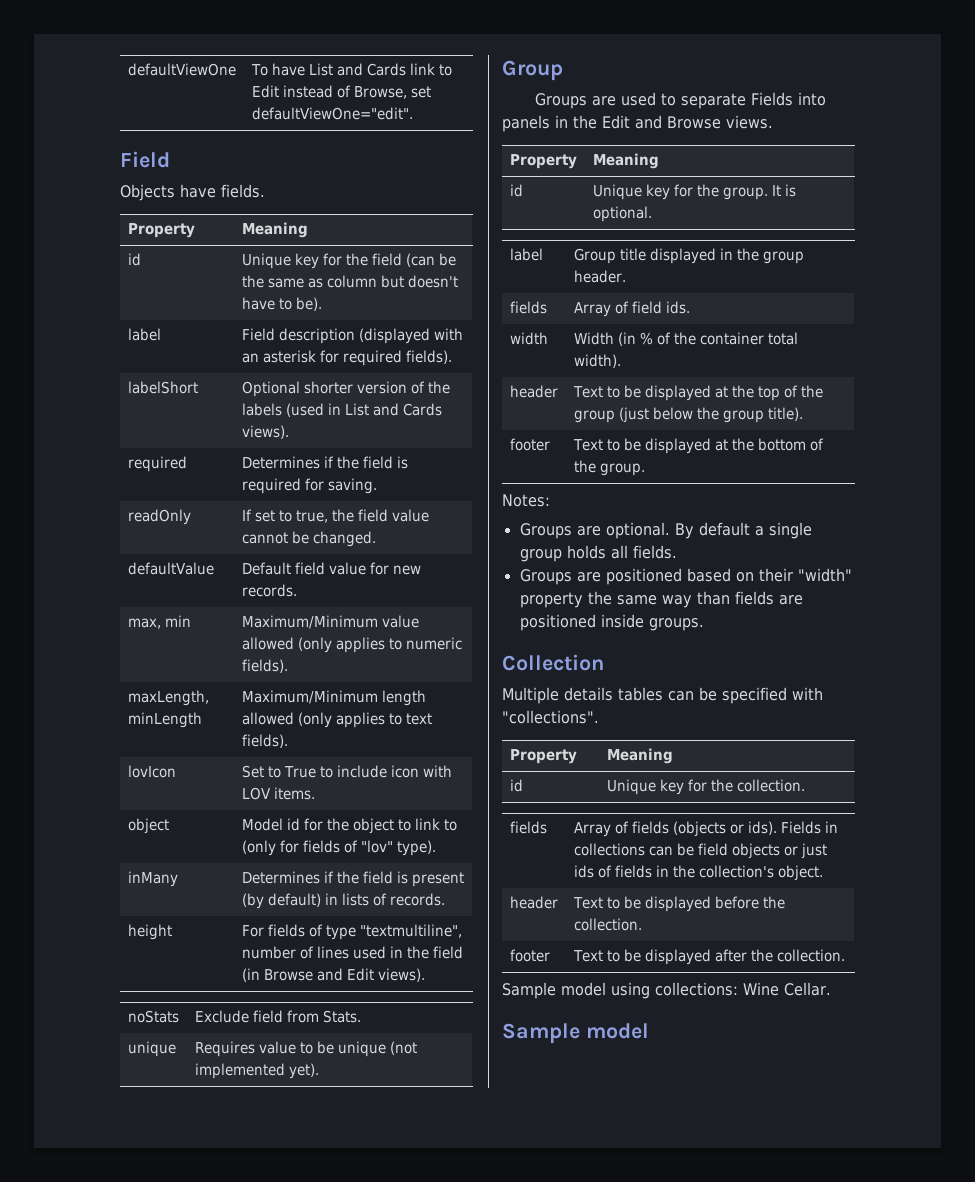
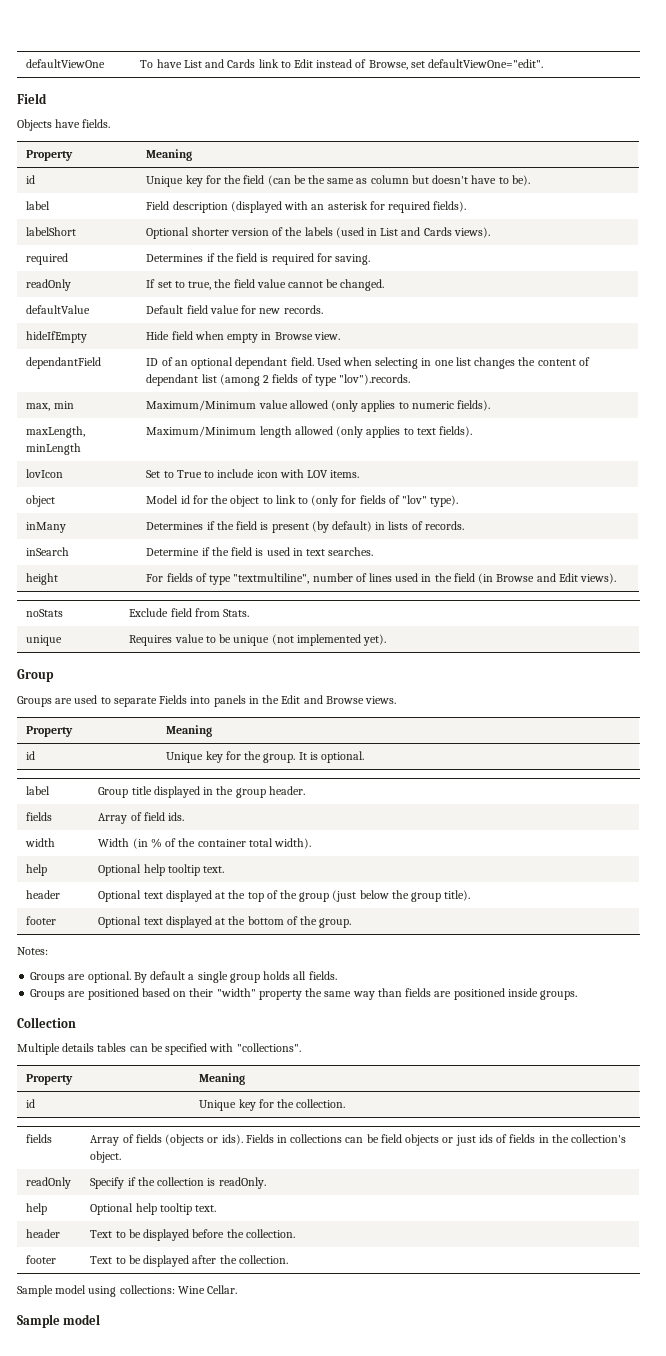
+ hideIfEmpty | Hide field when empty in Browse view.
+ dependantField | ID of an optional dependant field. Used when selecting in one list changes the content of dependant list (among 2 fields of type "lov").records.
+ inSearch | Determine if the field is used in text searches.
  width | Width (in % of the container total width).
- header | Text to be displayed at the top of the group (just below the group title).
+ help | Optional help tooltip text.
+ header | Optional text displayed at the top of the group (just below the group title).
- footer | Text to be displayed at the bottom of the group.
+ footer | Optional text displayed at the bottom of the group.
+ readOnly | Specify if the collection is readOnly.
+ help | Optional help tooltip text.

